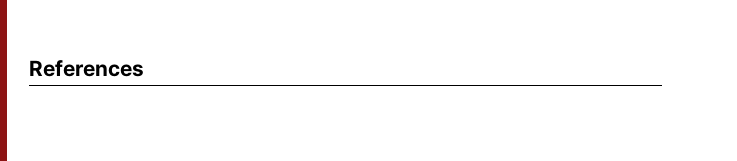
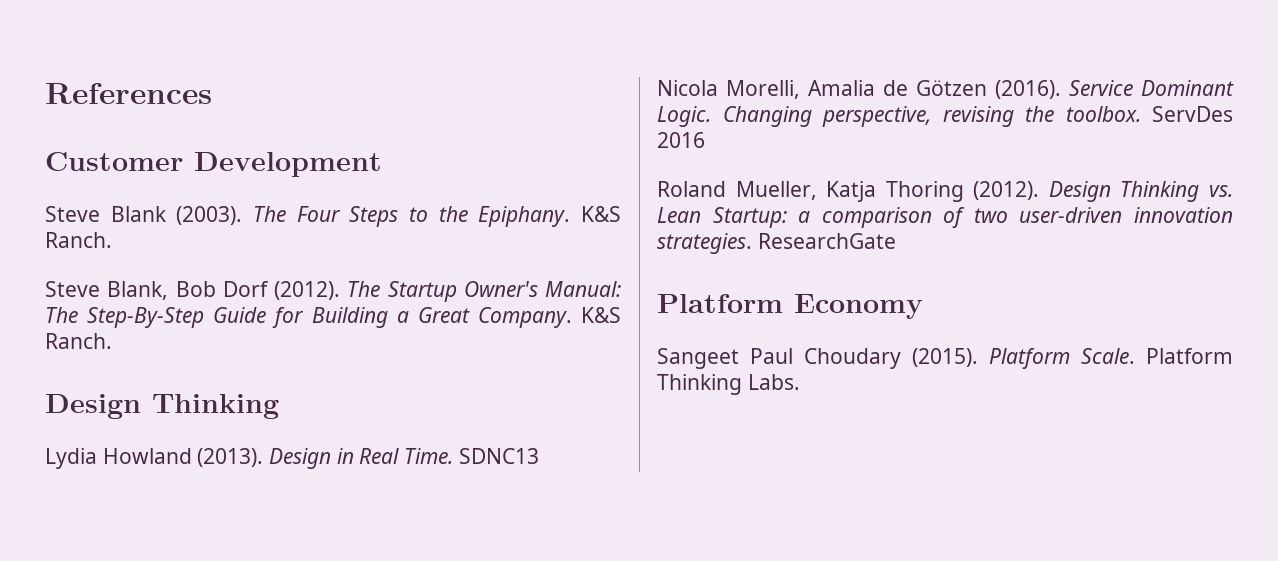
+ Customer Development
+ Steve Blank (2003). The Four Steps to the Epiphany. K&S Ranch.
+ Steve Blank, Bob Dorf (2012). The Startup Owner's Manual: The Step-By-Step Guide for Building a Great Company. K&S Ranch.
+ Design Thinking
+ Lydia Howland (2013). Design in Real Time. SDNC13
+ Nicola Morelli, Amalia de Götzen (2016). Service Dominant Logic. Changing perspective, revising the toolbox. ServDes 2016
+ Roland Mueller, Katja Thoring (2012). Design Thinking vs. Lean Startup: a comparison of two user-driven innovation strategies. ResearchGate
+ Platform Economy
+ Sangeet Paul Choudary (2015). Platform Scale. Platform Thinking Labs.

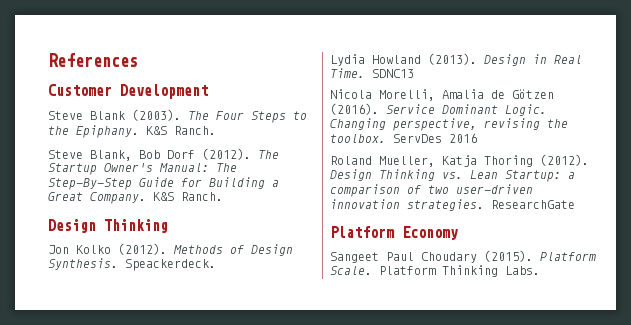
+ Jon Kolko (2012). Methods of Design Synthesis. Speackerdeck.

